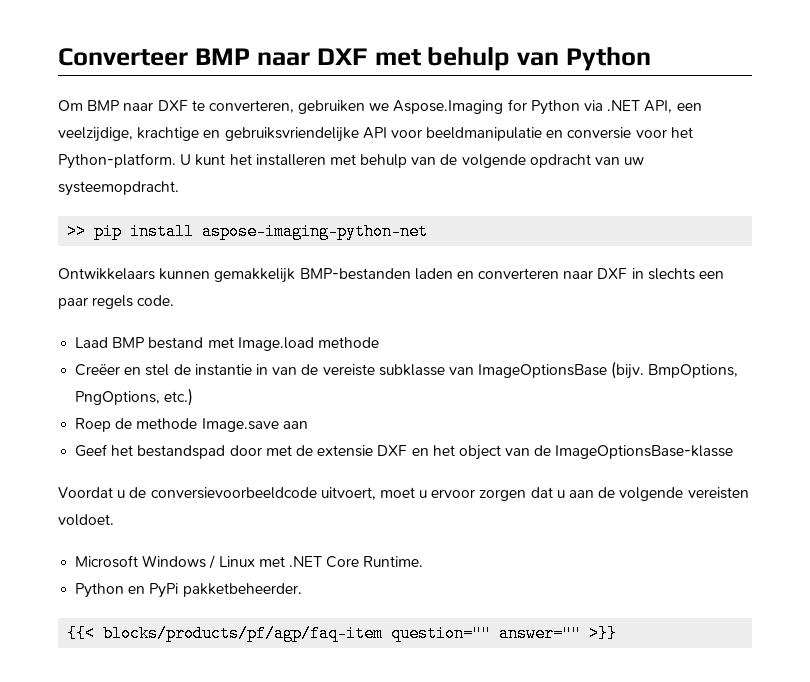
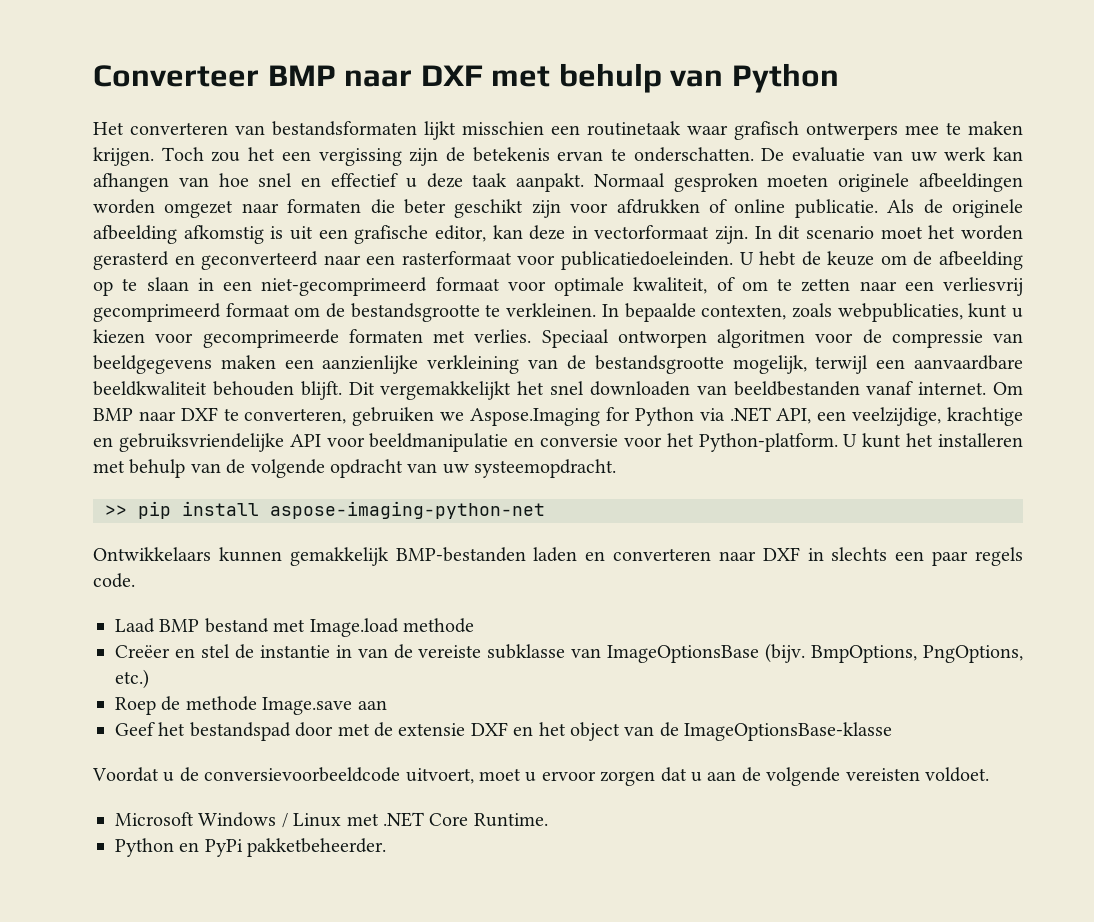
+ Het converteren van bestandsformaten lijkt misschien een routinetaak waar grafisch ontwerpers mee te maken krijgen. Toch zou het een vergissing zijn de betekenis ervan te onderschatten. De evaluatie van uw werk kan afhangen van hoe snel en effectief u deze taak aanpakt. Normaal gesproken moeten originele afbeeldingen worden omgezet naar formaten die beter geschikt zijn voor afdrukken of online publicatie. Als de originele afbeelding afkomstig is uit een grafische editor, kan deze in vectorformaat zijn. In dit scenario moet het worden gerasterd en geconverteerd naar een rasterformaat voor publicatiedoeleinden. U hebt de keuze om de afbeelding op te slaan in een niet-gecomprimeerd formaat voor optimale kwaliteit, of om te zetten naar een verliesvrij gecomprimeerd formaat om de bestandsgrootte te verkleinen. In bepaalde contexten, zoals webpublicaties, kunt u kiezen voor gecomprimeerde formaten met verlies. Speciaal ontworpen algoritmen voor de compressie van beeldgegevens maken een aanzienlijke verkleining van de bestandsgrootte mogelijk, terwijl een aanvaardbare beeldkwaliteit behouden blijft. Dit vergemakkelijkt het snel downloaden van beeldbestanden vanaf internet.
- {{< blocks/products/pf/agp/faq-item question="" answer="" >}}

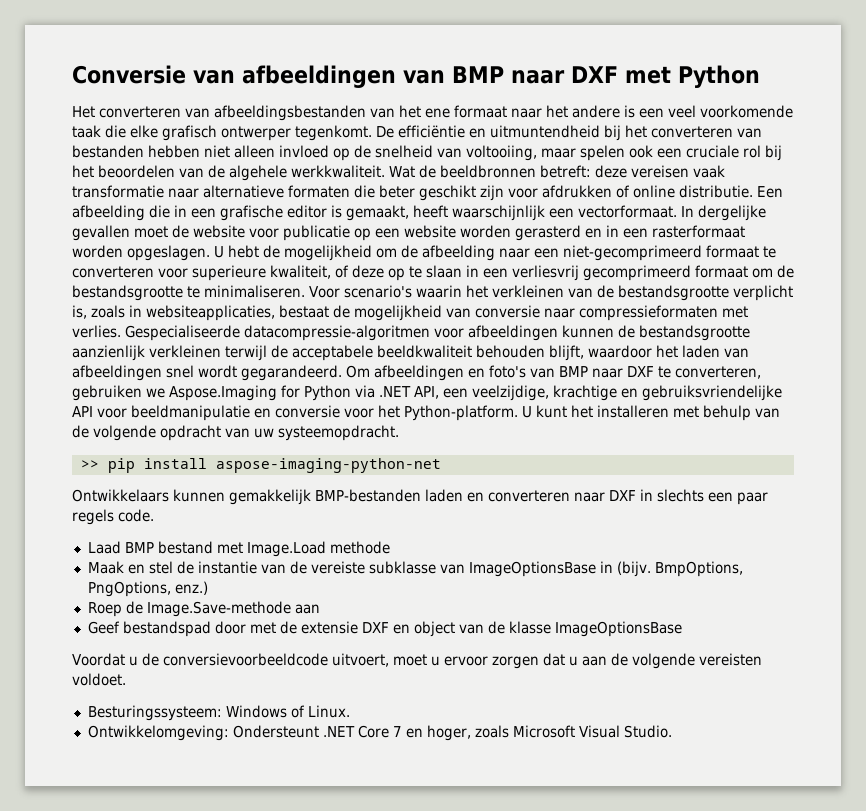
- Converteer BMP naar DXF met behulp van Python
+ Conversie van afbeeldingen van BMP naar DXF met Python
- Het converteren van bestandsformaten lijkt misschien een routinetaak waar grafisch ontwerpers mee te maken krijgen. Toch zou het een vergissing zijn de betekenis ervan te onderschatten. De evaluatie van uw werk kan afhangen van hoe snel en effectief u deze taak aanpakt. Normaal gesproken moeten originele afbeeldingen worden omgezet naar formaten die beter geschikt zijn voor afdrukken of online publicatie. Als de originele afbeelding afkomstig is uit een grafische editor, kan deze in vectorformaat zijn. In dit scenario moet het worden gerasterd en geconverteerd naar een rasterformaat voor publicatiedoeleinden.
+ Het converteren van afbeeldingsbestanden van het ene formaat naar het andere is een veel voorkomende taak die elke grafisch ontwerper tegenkomt. De efficiëntie en uitmuntendheid bij het converteren van bestanden hebben niet alleen invloed op de snelheid van voltooiing, maar spelen ook een cruciale rol bij het beoordelen van de algehele werkkwaliteit. Wat de beeldbronnen betreft: deze vereisen vaak transformatie naar alternatieve formaten die beter geschikt zijn voor afdrukken of online distributie. Een afbeelding die in een grafische editor is gemaakt, heeft waarschijnlijk een vectorformaat. In dergelijke gevallen moet de website voor publicatie op een website worden gerasterd en in een rasterformaat worden opgeslagen.
- U hebt de keuze om de afbeelding op te slaan in een niet-gecomprimeerd formaat voor optimale kwaliteit, of om te zetten naar een verliesvrij gecomprimeerd formaat om de bestandsgrootte te verkleinen. In bepaalde contexten, zoals webpublicaties, kunt u kiezen voor gecomprimeerde formaten met verlies. Speciaal ontworpen algoritmen voor de compressie van beeldgegevens maken een aanzienlijke verkleining van de bestandsgrootte mogelijk, terwijl een aanvaardbare beeldkwaliteit behouden blijft. Dit vergemakkelijkt het snel downloaden van beeldbestanden vanaf internet. Om BMP naar DXF te converteren, gebruiken we Aspose.Imaging for Python via .NET API, een veelzijdige, krachtige en gebruiksvriendelijke API voor beeldmanipulatie en conversie voor het Python-platform.
+ U hebt de mogelijkheid om de afbeelding naar een niet-gecomprimeerd formaat te converteren voor superieure kwaliteit, of deze op te slaan in een verliesvrij gecomprimeerd formaat om de bestandsgrootte te minimaliseren. Voor scenario's waarin het verkleinen van de bestandsgrootte verplicht is, zoals in websiteapplicaties, bestaat de mogelijkheid van conversie naar compressieformaten met verlies. Gespecialiseerde datacompressie-algoritmen voor afbeeldingen kunnen de bestandsgrootte aanzienlijk verkleinen terwijl de acceptabele beeldkwaliteit behouden blijft, waardoor het laden van afbeeldingen snel wordt gegarandeerd. Om afbeeldingen en foto's van BMP naar DXF te converteren, gebruiken we Aspose.Imaging for Python via .NET API, een veelzijdige, krachtige en gebruiksvriendelijke API voor beeldmanipulatie en conversie voor het Python-platform.
- Laad BMP bestand met Image.load methode
+ Laad BMP bestand met Image.Load methode
- Creëer en stel de instantie in van de vereiste subklasse van ImageOptionsBase (bijv.
+ Maak en stel de instantie van de vereiste subklasse van ImageOptionsBase in (bijv.
- BmpOptions, PngOptions, etc.)
+ BmpOptions, PngOptions, enz.)
- Roep de methode Image.save aan
+ Roep de Image.Save-methode aan
- Geef het bestandspad door met de extensie DXF en het object van de ImageOptionsBase-klasse
+ Geef bestandspad door met de extensie DXF en object van de klasse ImageOptionsBase
- Microsoft Windows / Linux met .NET Core Runtime.
- Python en PyPi pakketbeheerder.
+ Besturingssysteem: Windows of Linux.
+ Ontwikkelomgeving: Ondersteunt .NET Core 7 en hoger, zoals Microsoft Visual Studio.

